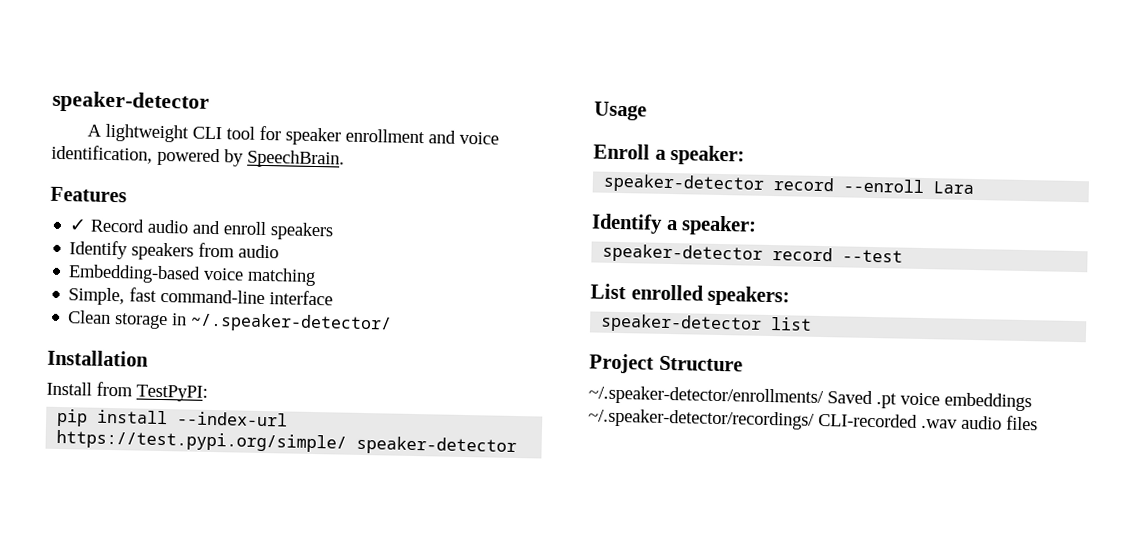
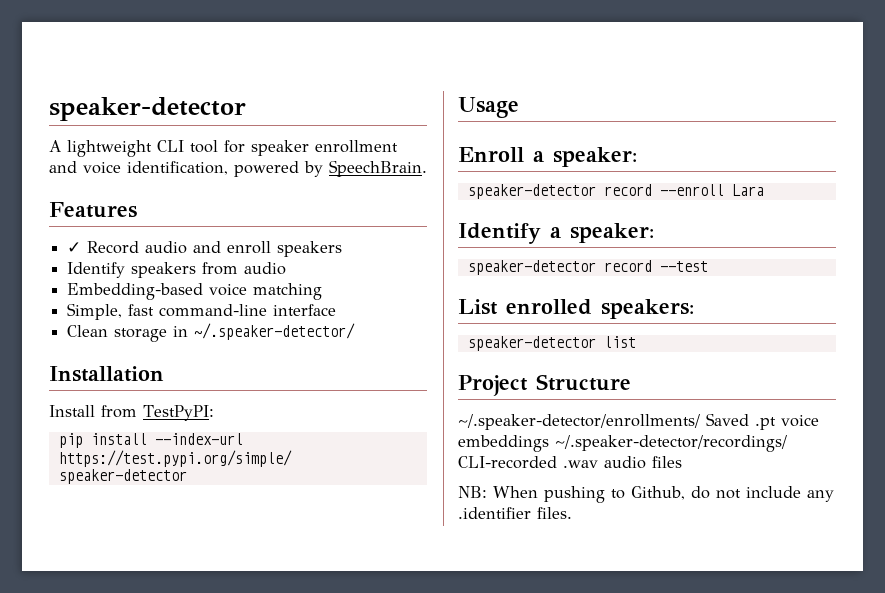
+ NB: When pushing to Github, do not include any .identifier files.

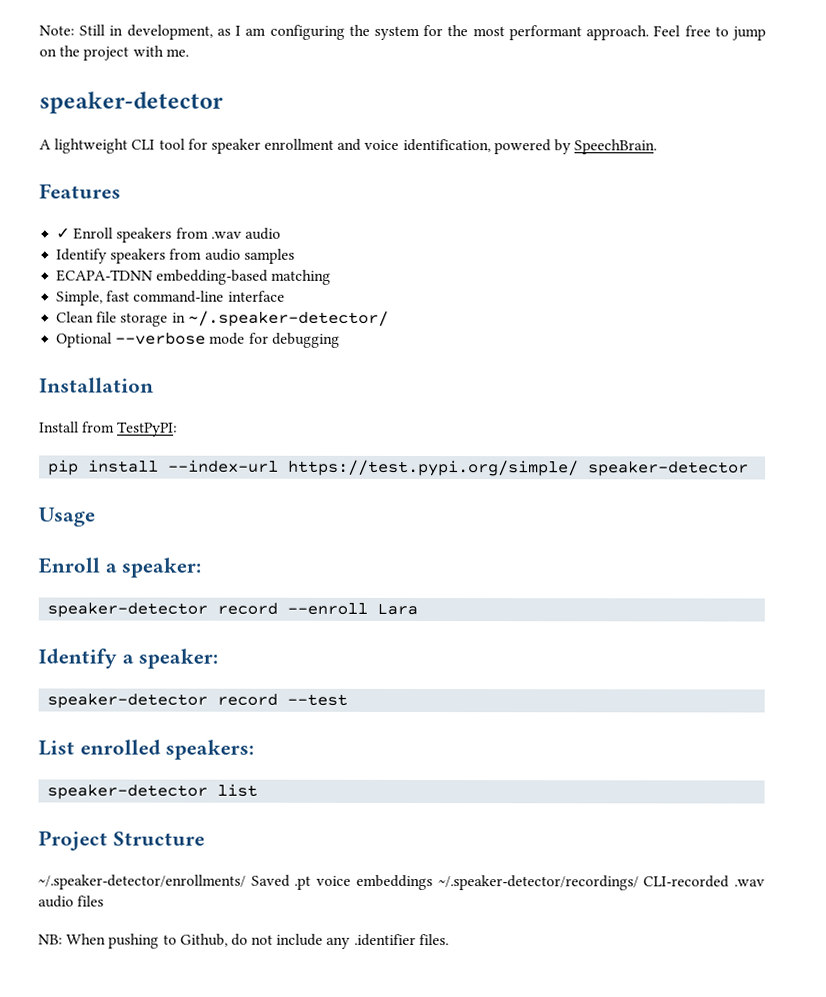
+ Note: Still in development, as I am configuring the system for the most performant approach. Feel free to jump on the project with me.
- ✓ Record audio and enroll speakers
+ ✓ Enroll speakers from .wav audio
- Identify speakers from audio
- Embedding-based voice matching
+ Identify speakers from audio samples
+ ECAPA-TDNN embedding-based matching
- Clean storage in ~/.speaker-detector/
+ Clean file storage in ~/.speaker-detector/
+ Optional --verbose mode for debugging

